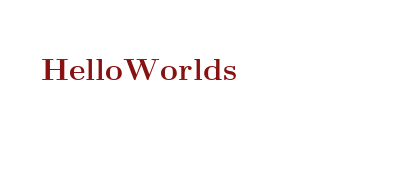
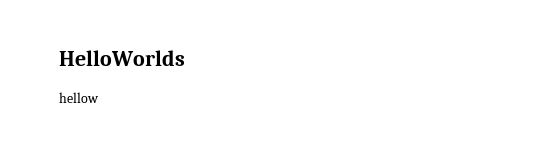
+ hellow

